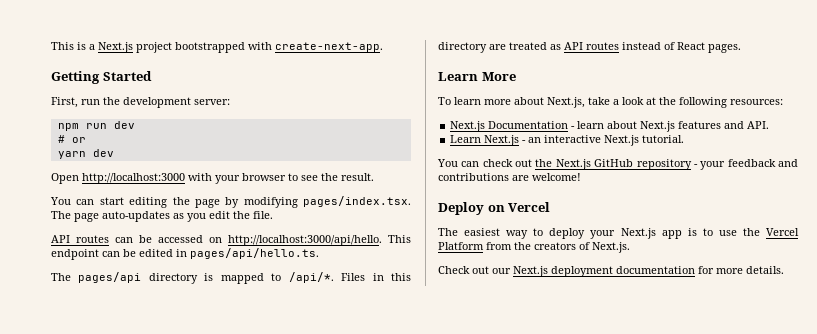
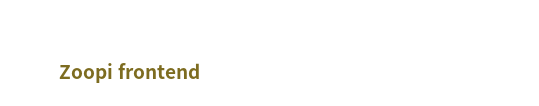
- This is a Next.js project bootstrapped with create-next-app.
- Getting Started
- First, run the development server:
- npm run dev
- # or
- yarn dev
- Open http://localhost:3000 with your browser to see the result.
- You can start editing the page by modifying pages/index.tsx. The page auto-updates as you edit the file.
- API routes can be accessed on http://localhost:3000/api/hello. This endpoint can be edited in pages/api/hello.ts.
- The pages/api directory is mapped to /api/*. Files in this directory are treated as API routes instead of React pages.
- Learn More
- To learn more about Next.js, take a look at the following resources:
- Next.js Documentation - learn about Next.js features and API.
- Learn Next.js - an interactive Next.js tutorial.
- You can check out the Next.js GitHub repository - your feedback and contributions are welcome!
- Deploy on Vercel
- The easiest way to deploy your Next.js app is to use the Vercel Platform from the creators of Next.js.
- Check out our Next.js deployment documentation for more details.
+ Zoopi frontend

